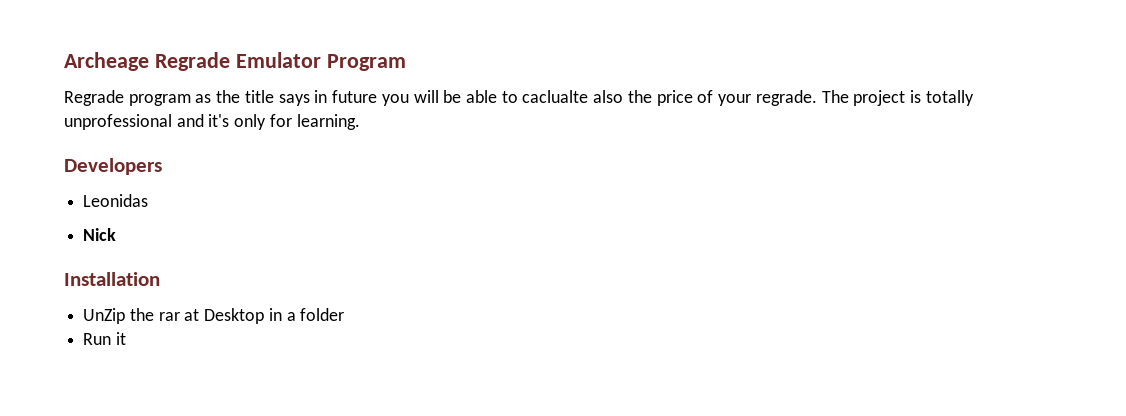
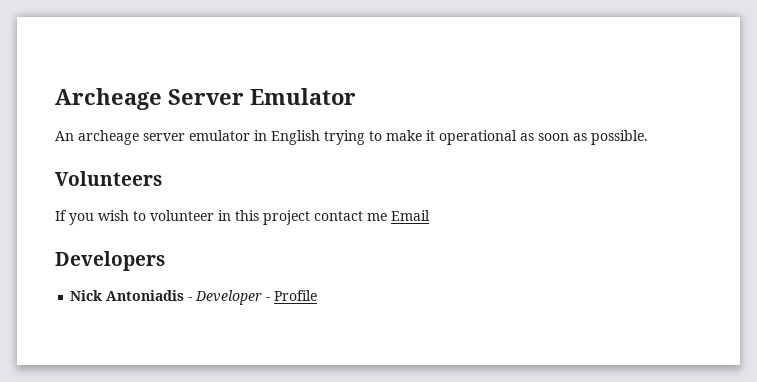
- Archeage Regrade Emulator Program
- Regrade program as the title says in future you will be able to caclualte also the price of your regrade. The project is totally unprofessional and it's only for learning.
+ Archeage Server Emulator
+ An archeage server emulator in English trying to make it operational as soon as possible.
+ Volunteers
+ If you wish to volunteer in this project contact me Email
- Leonidas
- Nick
- Installation
- UnZip the rar at Desktop in a folder
- Run it
+ Nick Antoniadis - Developer - Profile

